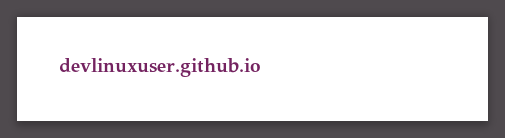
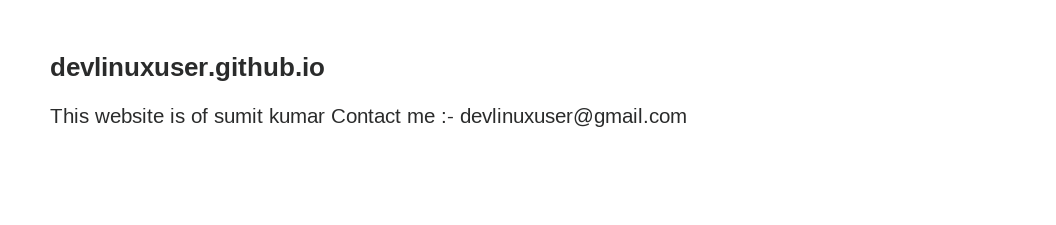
+ This website is of sumit kumar Contact me :- devlinuxuser@gmail.com

